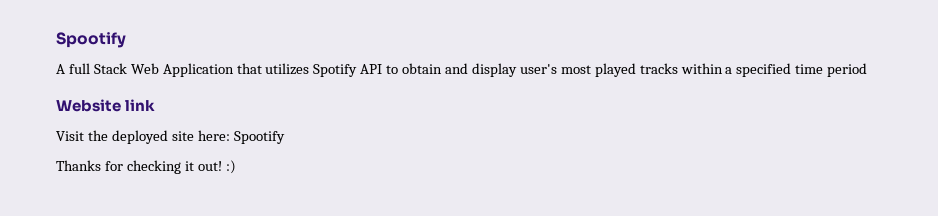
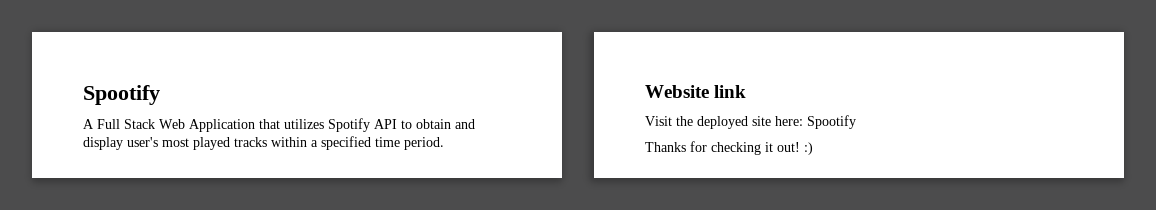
- A full Stack Web Application that utilizes Spotify API to obtain and display user's most played tracks within a specified time period
+ A Full Stack Web Application that utilizes Spotify API to obtain and display user's most played tracks within a specified time period.

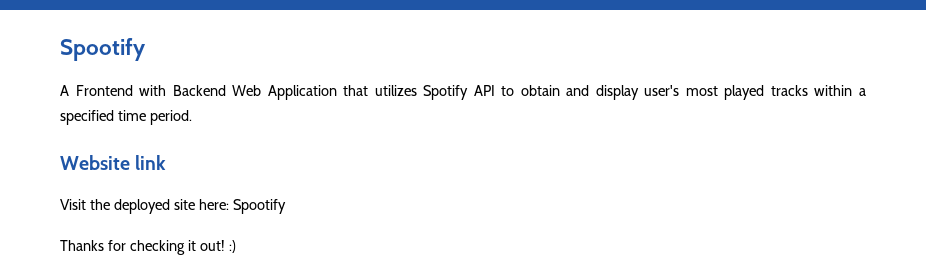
- A Full Stack Web Application that utilizes Spotify API to obtain and display user's most played tracks within a specified time period.
+ A Frontend with Backend Web Application that utilizes Spotify API to obtain and display user's most played tracks within a specified time period.

